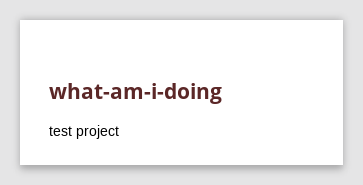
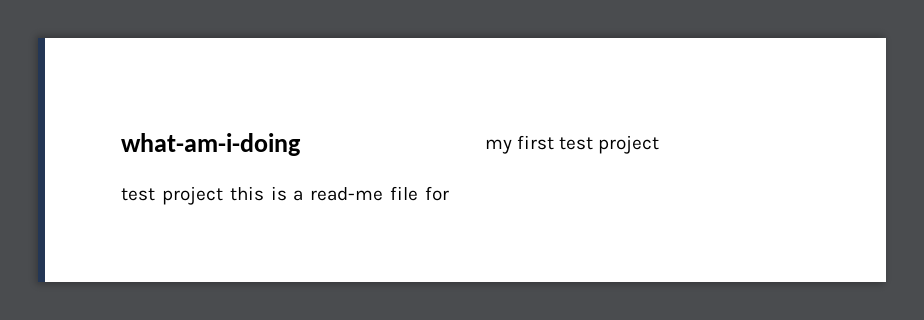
- test project
+ test project this is a read-me file for my first test project

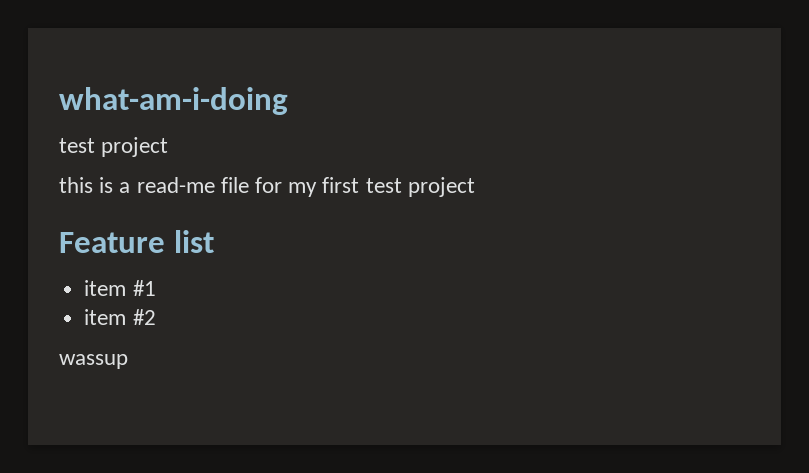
  what-am-i-doing
- test project this is a read-me file for my first test project
+ test project
+ this is a read-me file for my first test project
+ Feature list
+ item #1
+ item #2
+ wassup

